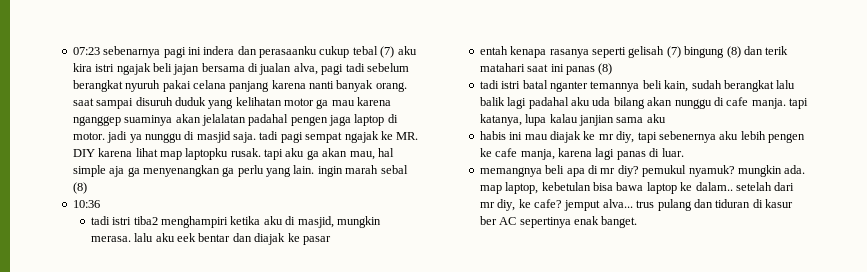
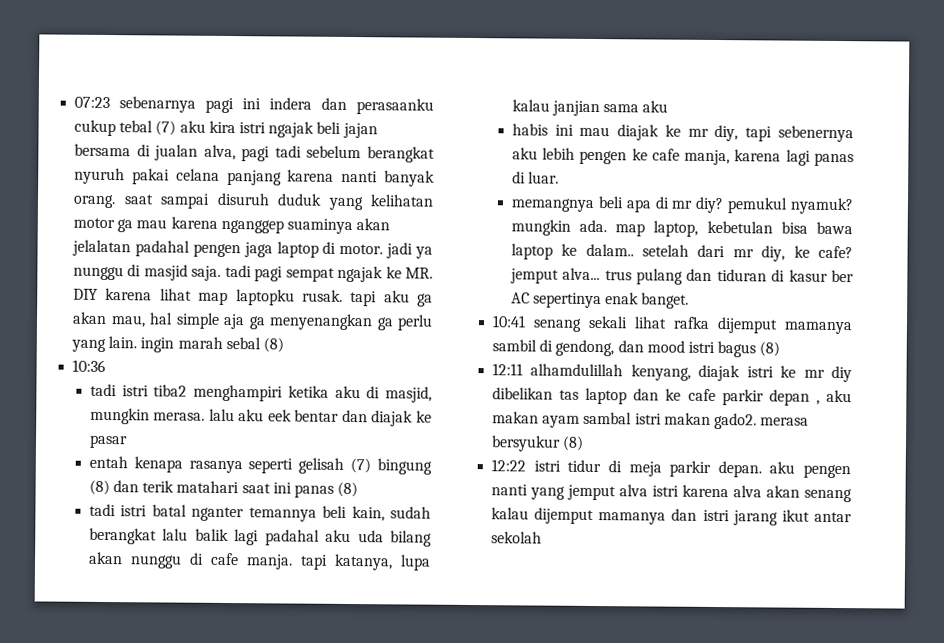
+ 10:41 senang sekali lihat rafka dijemput mamanya sambil di gendong, dan mood istri bagus (8)
+ 12:11 alhamdulillah kenyang, diajak istri ke mr diy dibelikan tas laptop dan ke cafe parkir depan , aku makan ayam sambal istri makan gado2. merasa bersyukur (8)
+ 12:22 istri tidur di meja parkir depan. aku pengen nanti yang jemput alva istri karena alva akan senang kalau dijemput mamanya dan istri jarang ikut antar sekolah

